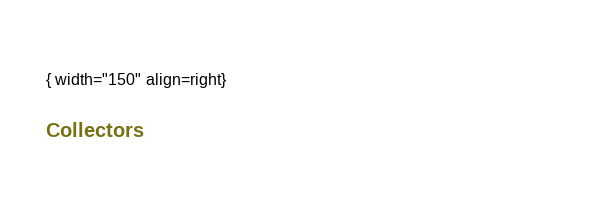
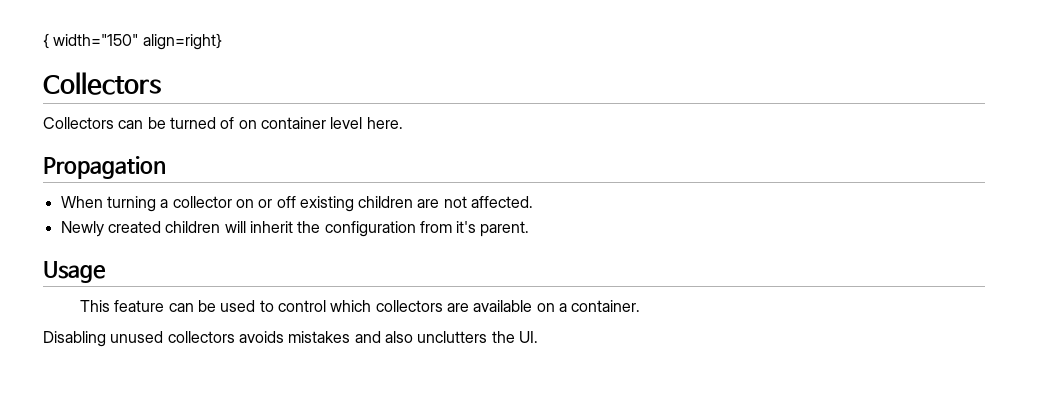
+ Collectors can be turned of on container level here.
+ Propagation
+ When turning a collector on or off existing children are not affected.
+ Newly created children will inherit the configuration from it's parent.
+ Usage
+ This feature can be used to control which collectors are available on a container.
+ Disabling unused collectors avoids mistakes and also unclutters the UI.

